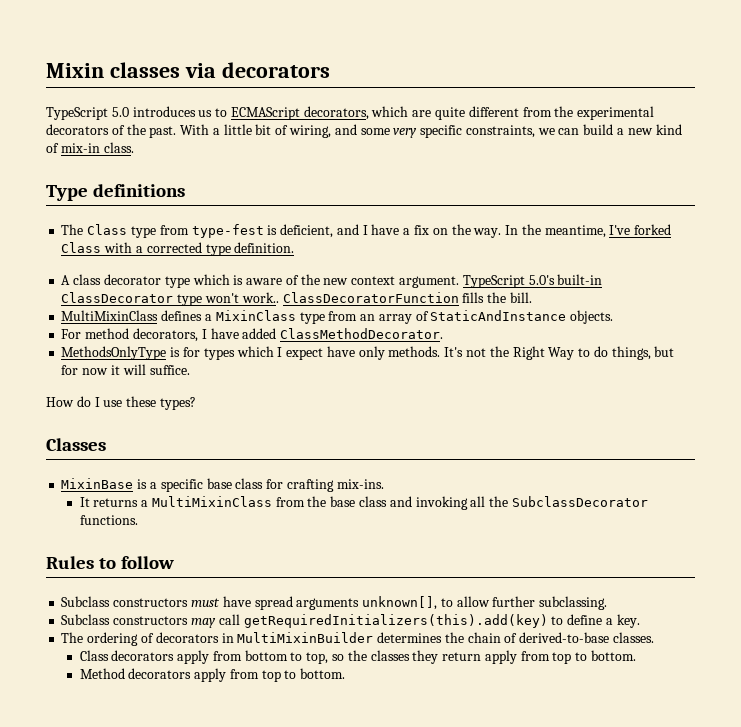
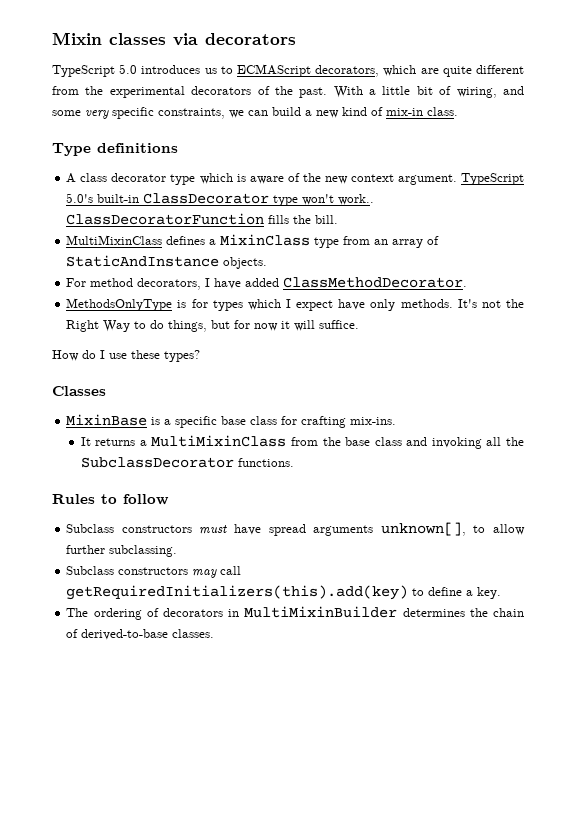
- The Class type from type-fest is deficient, and I have a fix on the way. In the meantime, I've forked Class with a corrected type definition.
- Class decorators apply from bottom to top, so the classes they return apply from top to bottom.
- Method decorators apply from top to bottom.

